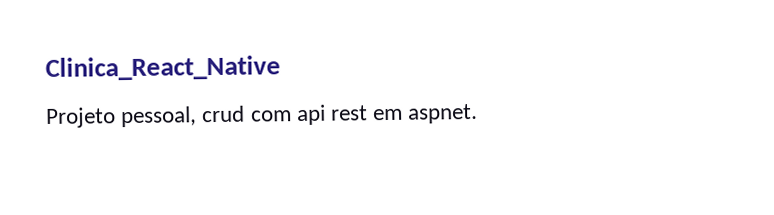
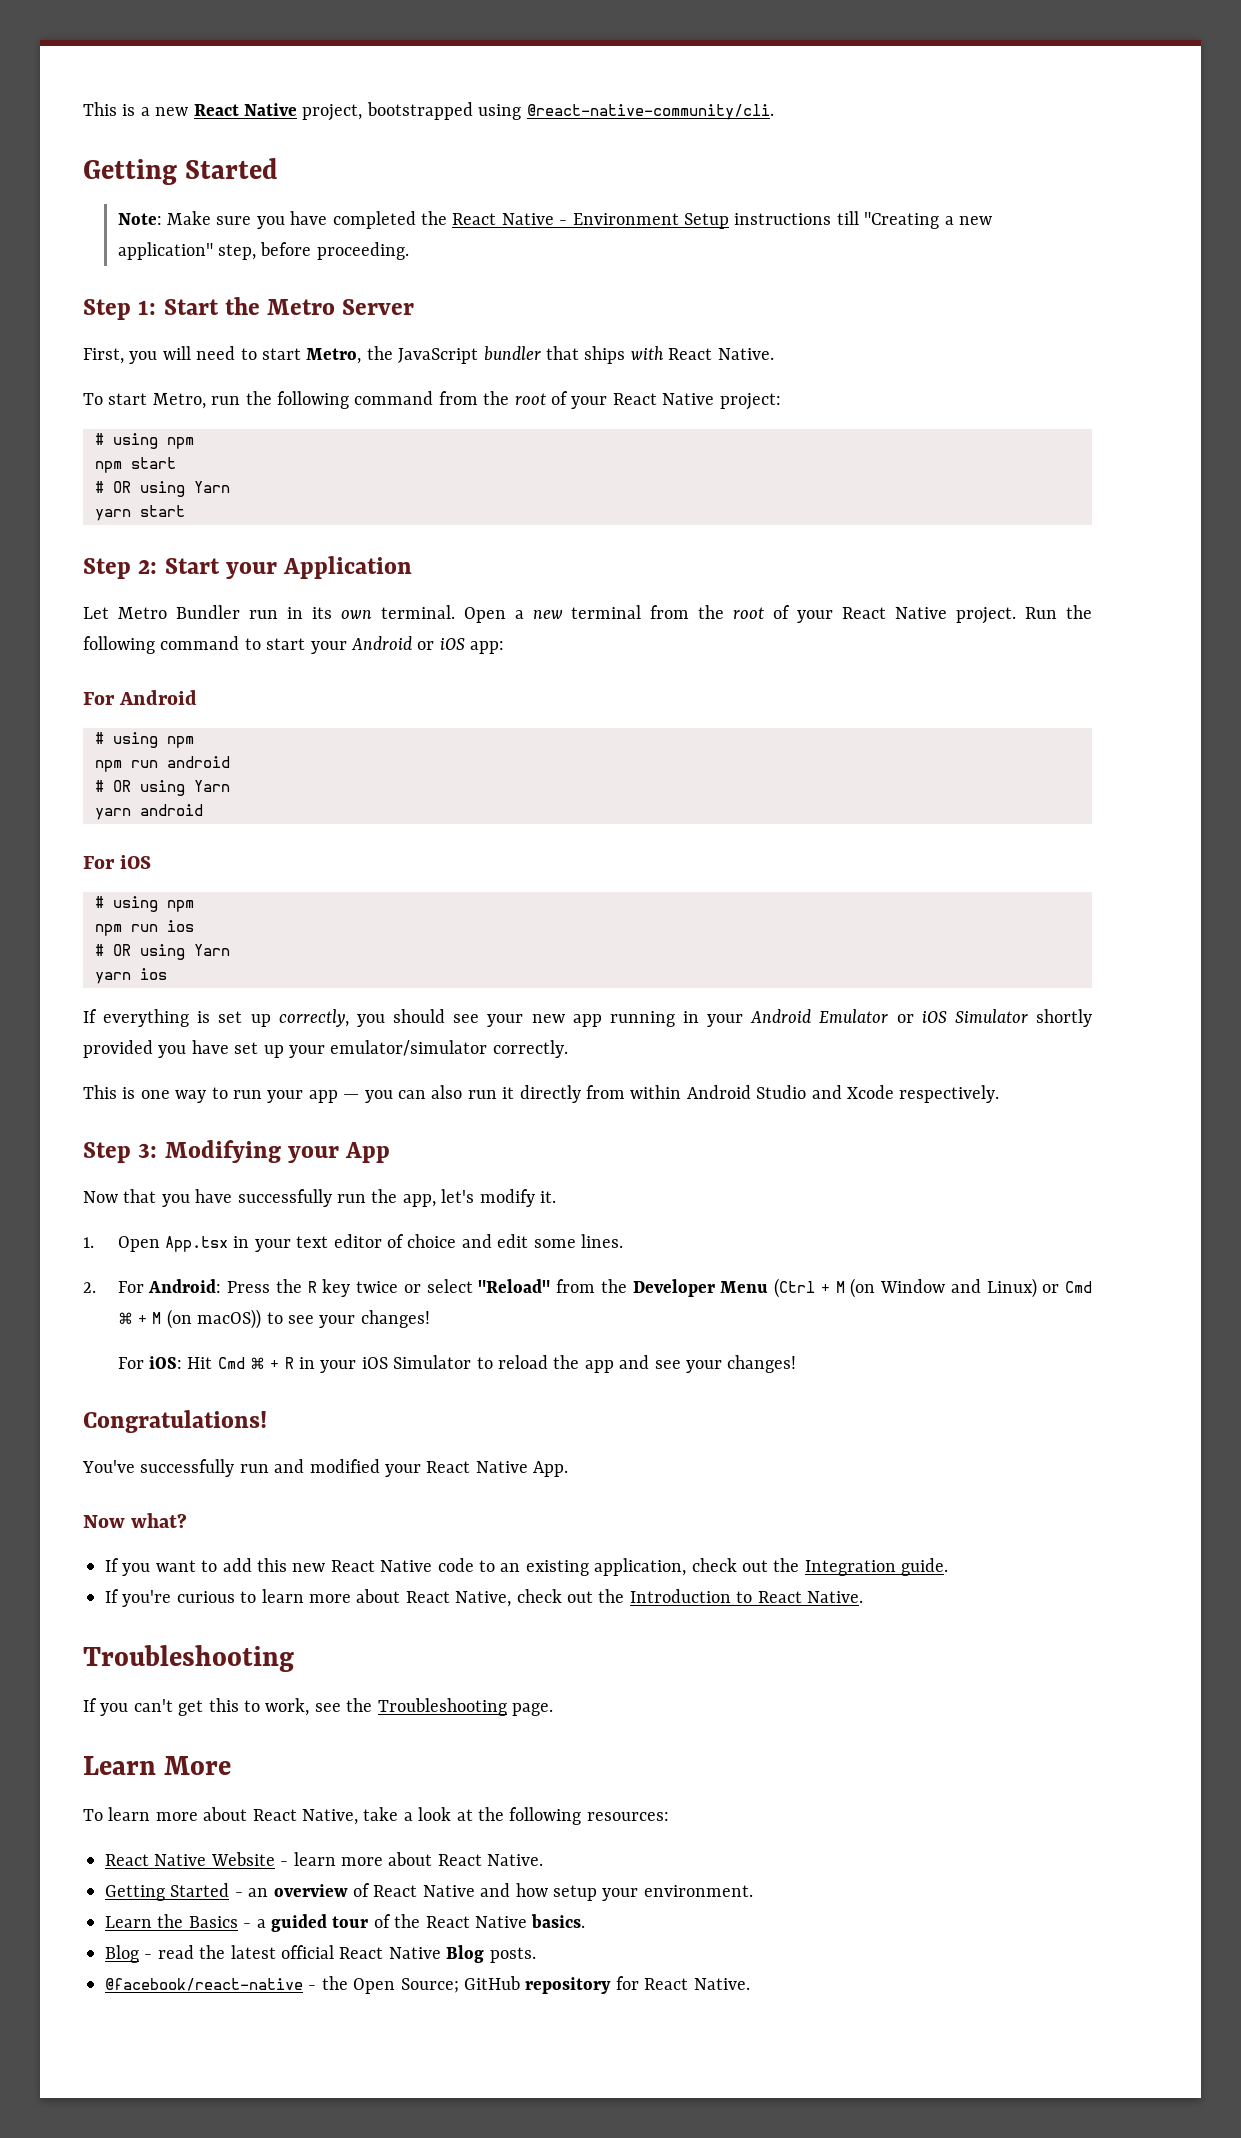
- Clinica_React_Native
- Projeto pessoal, crud com api rest em aspnet.
+ This is a new React Native project, bootstrapped using @react-native-community/cli.
+ Getting Started
+ Note: Make sure you have completed the React Native - Environment Setup instructions till "Creating a new application" step, before proceeding.
+ Step 1: Start the Metro Server
+ First, you will need to start Metro, the JavaScript bundler that ships with React Native.
+ To start Metro, run the following command from the root of your React Native project:
+ # using npm
+ npm start
+ # OR using Yarn
+ yarn start
+ Step 2: Start your Application
+ Let Metro Bundler run in its own terminal. Open a new terminal from the root of your React Native project. Run the following command to start your Android or iOS app:
+ For Android
+ # using npm
+ npm run android
+ # OR using Yarn
+ yarn android
+ For iOS
+ # using npm
+ npm run ios
+ # OR using Yarn
+ yarn ios
+ If everything is set up correctly, you should see your new app running in your Android Emulator or iOS Simulator shortly provided you have set up your emulator/simulator correctly.
+ This is one way to run your app — you can also run it directly from within Android Studio and Xcode respectively.
+ Step 3: Modifying your App
+ Now that you have successfully run the app, let's modify it.
+ 1. Open App.tsx in your text editor of choice and edit some lines.
+ 2. For Android: Press the R key twice or select "Reload" from the Developer Menu (Ctrl + M (on Window and Linux) or Cmd ⌘ + M (on macOS)) to see your changes!
+ For iOS: Hit Cmd ⌘ + R in your iOS Simulator to reload the app and see your changes!
+ Congratulations!
+ You've successfully run and modified your React Native App.
+ Now what?
+ If you want to add this new React Native code to an existing application, check out the Integration guide.
+ If you're curious to learn more about React Native, check out the Introduction to React Native.
+ Troubleshooting
+ If you can't get this to work, see the Troubleshooting page.
+ Learn More
+ To learn more about React Native, take a look at the following resources:
+ React Native Website - learn more about React Native.
+ Getting Started - an overview of React Native and how setup your environment.
+ Learn the Basics - a guided tour of the React Native basics.
+ Blog - read the latest official React Native Blog posts.
+ @facebook/react-native - the Open Source; GitHub repository for React Native.

